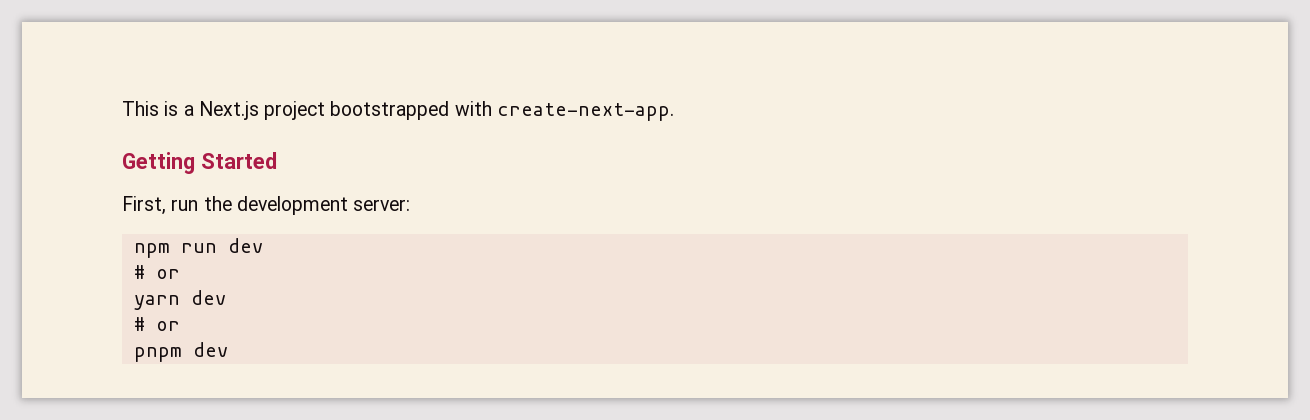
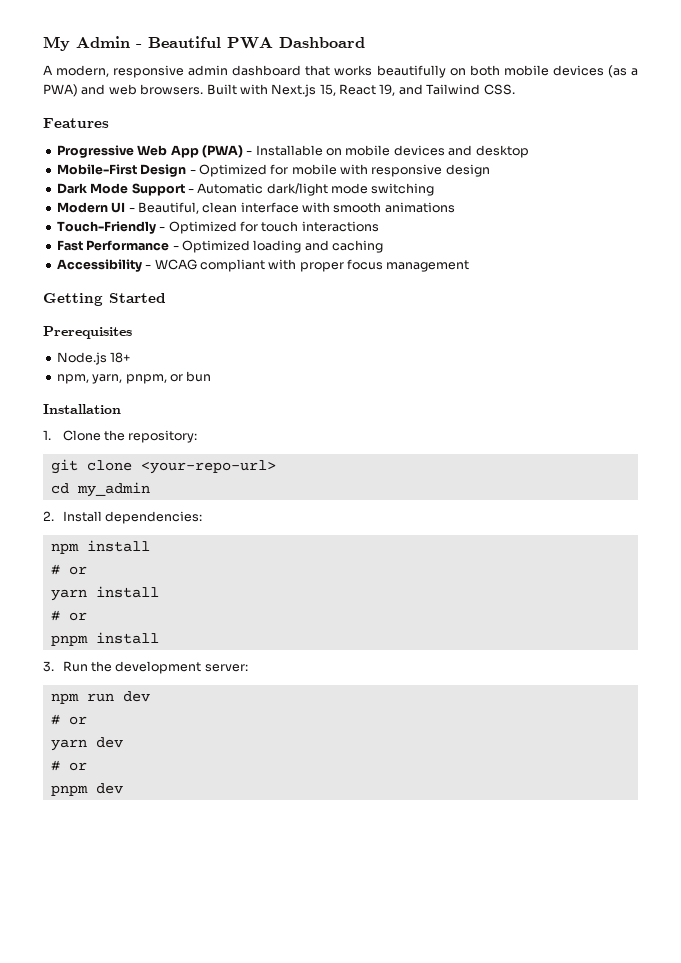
- This is a Next.js project bootstrapped with create-next-app.
+ My Admin - Beautiful PWA Dashboard
+ A modern, responsive admin dashboard that works beautifully on both mobile devices (as a PWA) and web browsers. Built with Next.js 15, React 19, and Tailwind CSS.
+ Features
+ Progressive Web App (PWA) - Installable on mobile devices and desktop
+ Mobile-First Design - Optimized for mobile with responsive design
+ Dark Mode Support - Automatic dark/light mode switching
+ Modern UI - Beautiful, clean interface with smooth animations
+ Touch-Friendly - Optimized for touch interactions
+ Fast Performance - Optimized loading and caching
+ Accessibility - WCAG compliant with proper focus management
  Getting Started
- First, run the development server:
+ Prerequisites
+ Node.js 18+
+ npm, yarn, pnpm, or bun
+ Installation
+ 1. Clone the repository:
+ git clone <your-repo-url>
+ cd my_admin
+ 2. Install dependencies:
+ npm install
+ # or
+ yarn install
+ # or
+ pnpm install
+ 3. Run the development server:

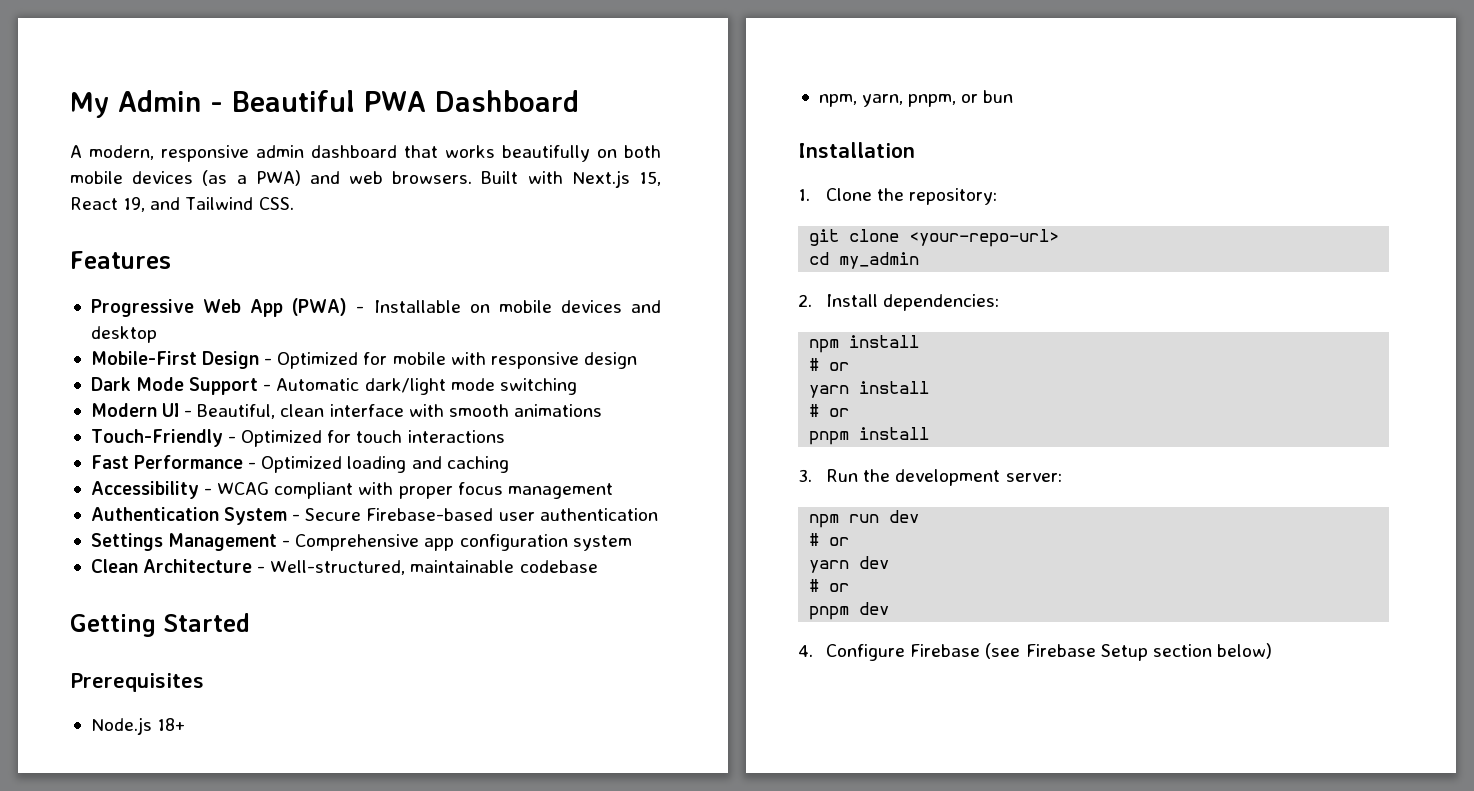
+ Authentication System - Secure Firebase-based user authentication
+ Settings Management - Comprehensive app configuration system
+ Clean Architecture - Well-structured, maintainable codebase
+ 4. Configure Firebase (see Firebase Setup section below)

